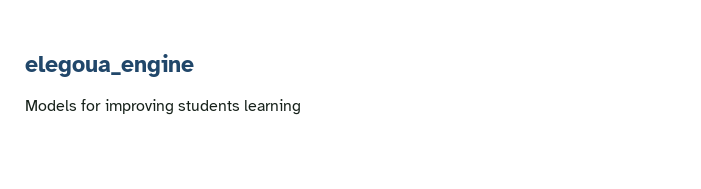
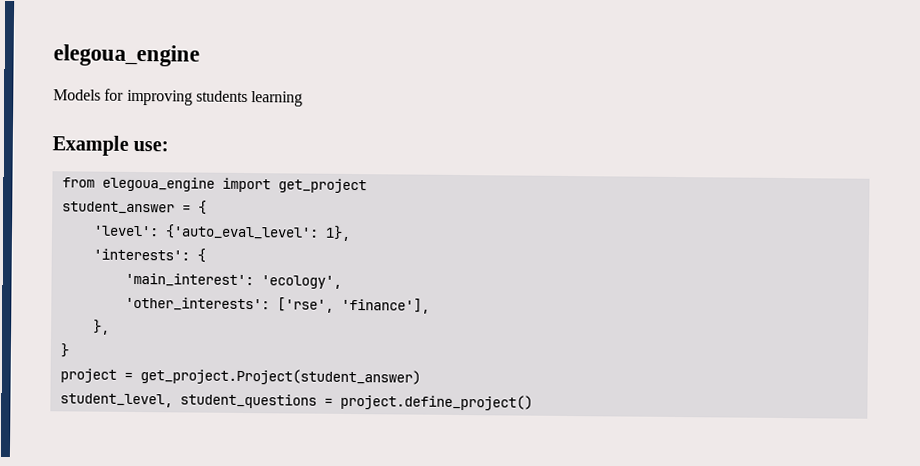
+ Example use:
+ from elegoua_engine import get_project
+ student_answer = {
+ 'level': {'auto_eval_level': 1},
+ 'interests': {
+ 'main_interest': 'ecology',
+ 'other_interests': ['rse', 'finance'],
+ },
+ }
+ project = get_project.Project(student_answer)
+ student_level, student_questions = project.define_project()

